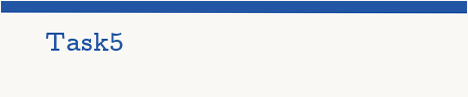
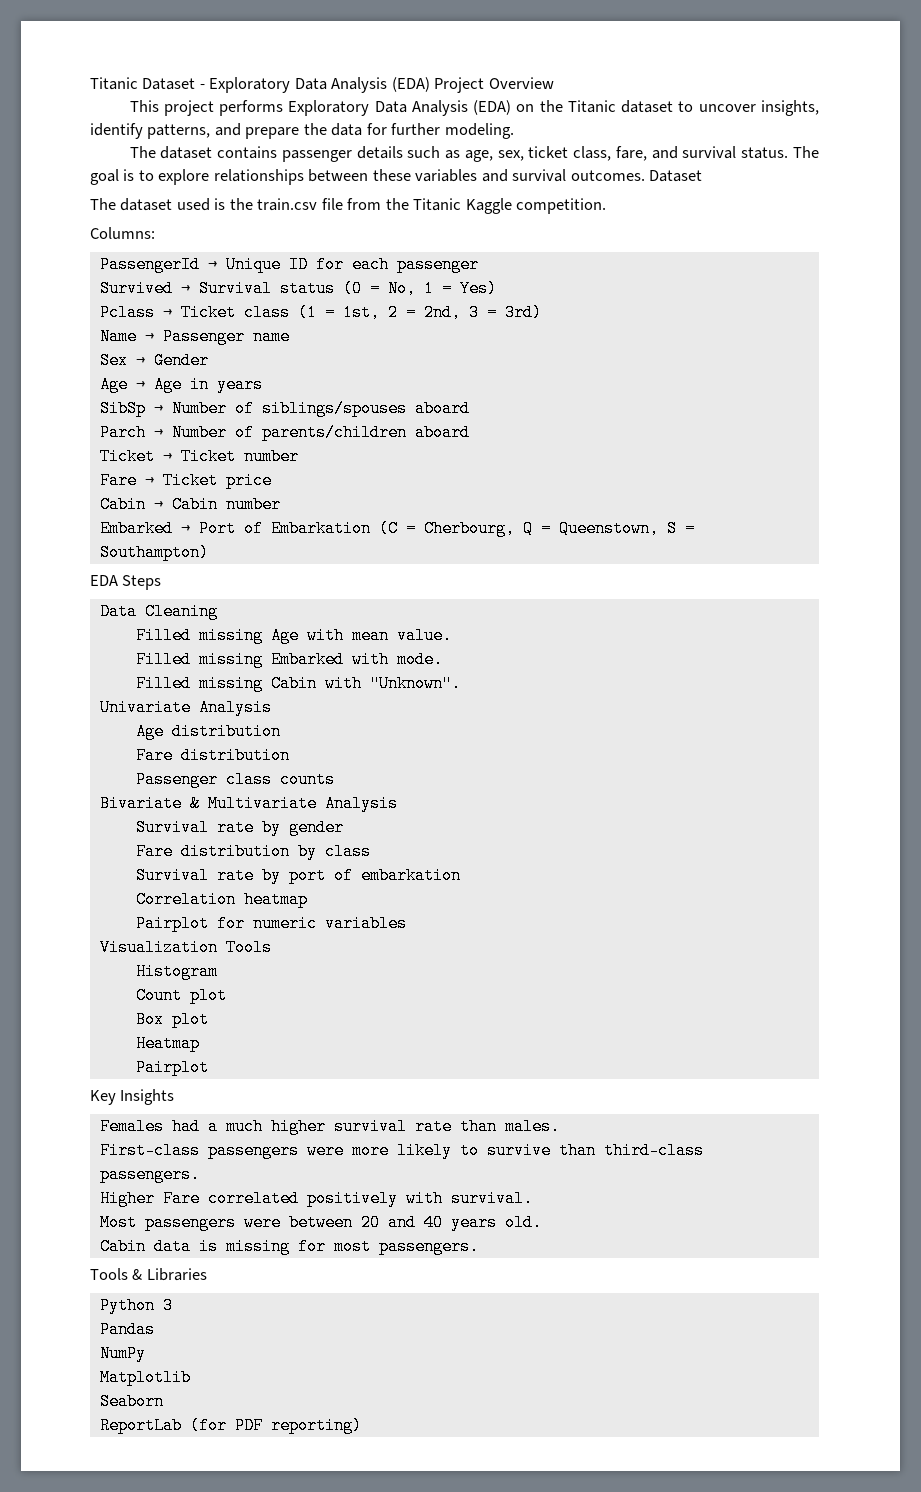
- Task5
+ Titanic Dataset - Exploratory Data Analysis (EDA) Project Overview
+ This project performs Exploratory Data Analysis (EDA) on the Titanic dataset to uncover insights, identify patterns, and prepare the data for further modeling.
+ The dataset contains passenger details such as age, sex, ticket class, fare, and survival status. The goal is to explore relationships between these variables and survival outcomes. Dataset
+ The dataset used is the train.csv file from the Titanic Kaggle competition.
+ Columns:
+ PassengerId → Unique ID for each passenger
+ Survived → Survival status (0 = No, 1 = Yes)
+ Pclass → Ticket class (1 = 1st, 2 = 2nd, 3 = 3rd)
+ Name → Passenger name
+ Sex → Gender
+ Age → Age in years
+ SibSp → Number of siblings/spouses aboard
+ Parch → Number of parents/children aboard
+ Ticket → Ticket number
+ Fare → Ticket price
+ Cabin → Cabin number
+ Embarked → Port of Embarkation (C = Cherbourg, Q = Queenstown, S = Southampton)
+ EDA Steps
+ Data Cleaning
+ Filled missing Age with mean value.
+ Filled missing Embarked with mode.
+ Filled missing Cabin with "Unknown".
+ Univariate Analysis
+ Age distribution
+ Fare distribution
+ Passenger class counts
+ Bivariate & Multivariate Analysis
+ Survival rate by gender
+ Fare distribution by class
+ Survival rate by port of embarkation
+ Correlation heatmap
+ Pairplot for numeric variables
+ Visualization Tools
+ Histogram
+ Count plot
+ Box plot
+ Heatmap
+ Pairplot
+ Key Insights
+ Females had a much higher survival rate than males.
+ First-class passengers were more likely to survive than third-class passengers.
+ Higher Fare correlated positively with survival.
+ Most passengers were between 20 and 40 years old.
+ Cabin data is missing for most passengers.
+ Tools & Libraries
+ Python 3
+ Pandas
+ NumPy
+ Matplotlib
+ Seaborn
+ ReportLab (for PDF reporting)

